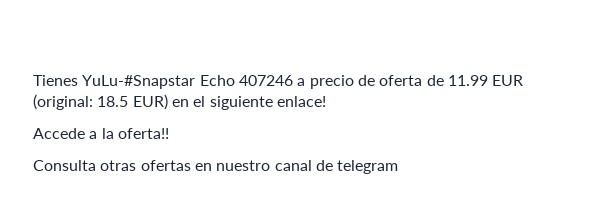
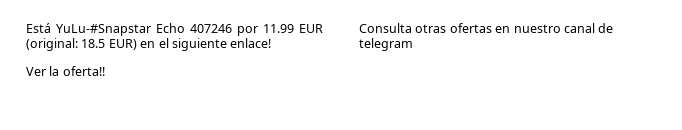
- Tienes YuLu-#Snapstar Echo 407246 a precio de oferta de 11.99 EUR (original: 18.5 EUR) en el siguiente enlace!
+ Está YuLu-#Snapstar Echo 407246 por 11.99 EUR (original: 18.5 EUR) en el siguiente enlace!
- Accede a la oferta!!
+ Ver la oferta!!

